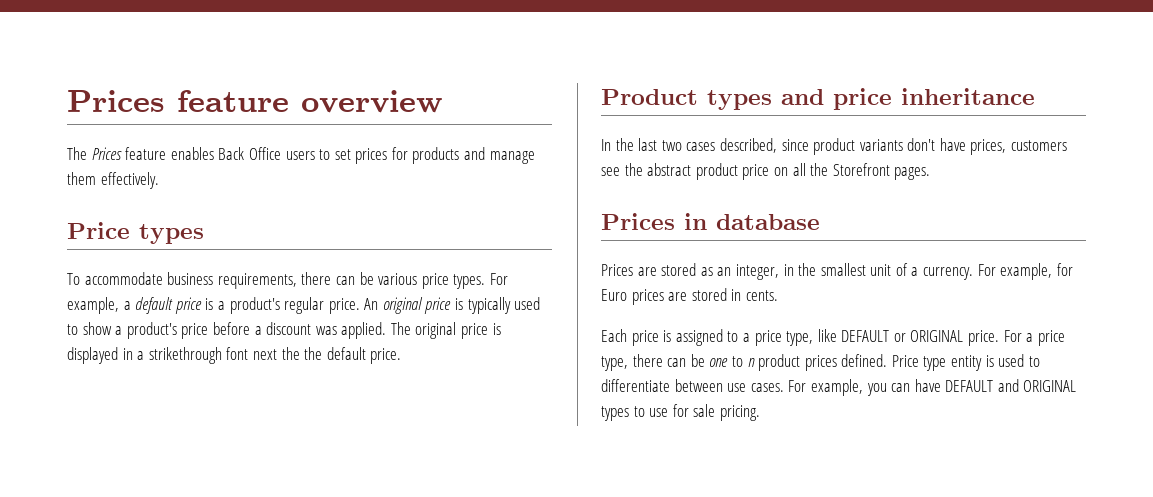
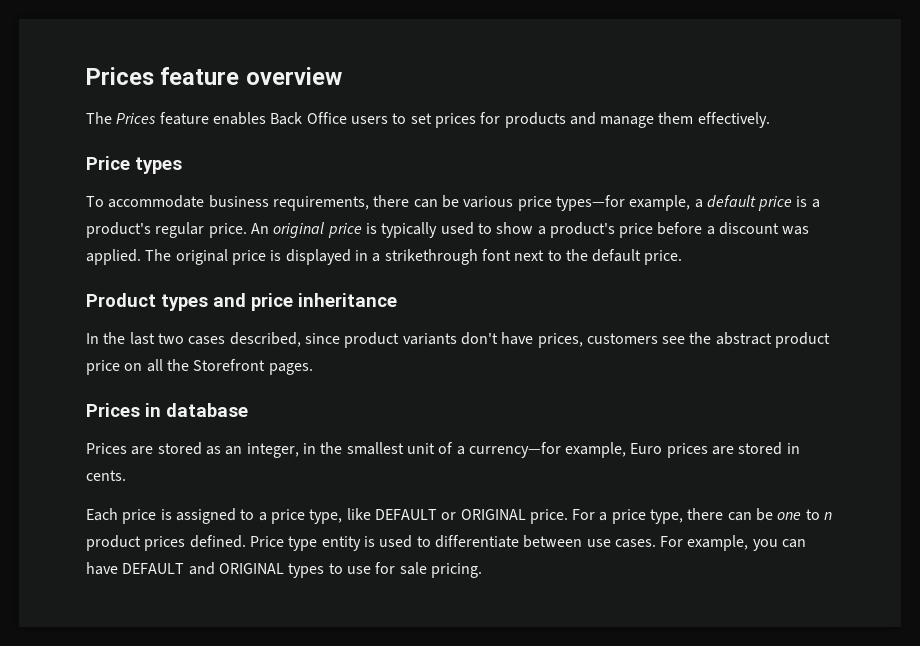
- To accommodate business requirements, there can be various price types. For example, a default price is a product's regular price.
+ To accommodate business requirements, there can be various price types—for example, a default price is a product's regular price.
- The original price is displayed in a strikethrough font next the the default price.
+ The original price is displayed in a strikethrough font next to the default price.
- Prices are stored as an integer, in the smallest unit of a currency. For example, for Euro prices are stored in cents.
+ Prices are stored as an integer, in the smallest unit of a currency—for example, Euro prices are stored in cents.

